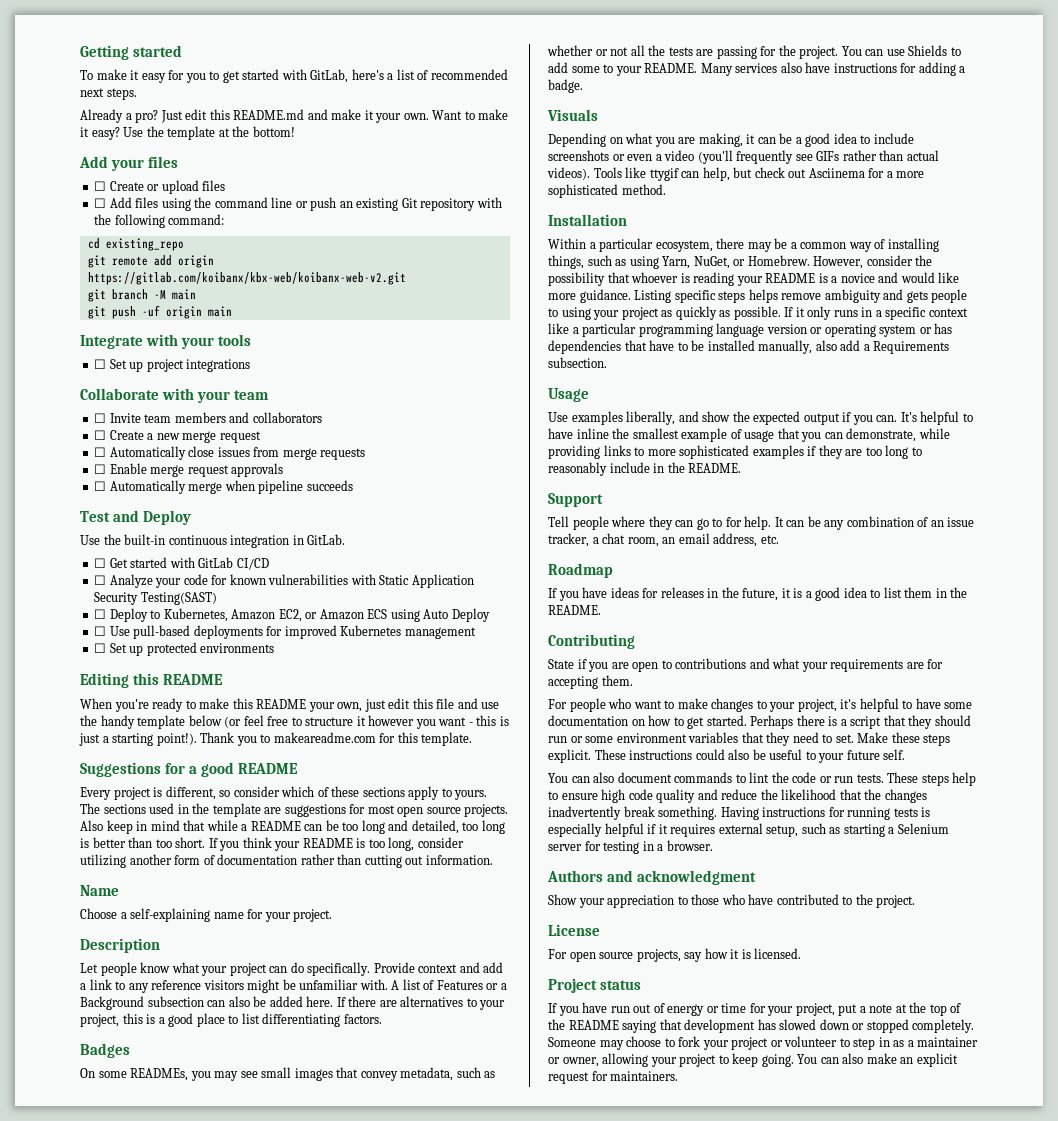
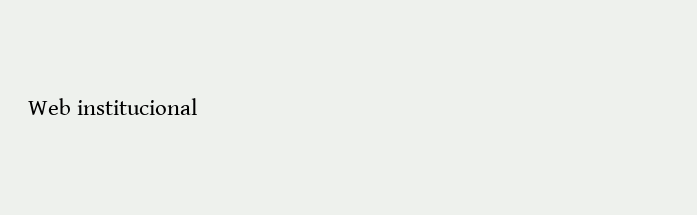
- Getting started
- To make it easy for you to get started with GitLab, here's a list of recommended next steps.
- Already a pro? Just edit this README.md and make it your own. Want to make it easy? Use the template at the bottom!
- Add your files
- ☐ Create or upload files
- ☐ Add files using the command line or push an existing Git repository with the following command:
- cd existing_repo
- git remote add origin https://gitlab.com/koibanx/kbx-web/koibanx-web-v2.git
- git branch -M main
- git push -uf origin main
- Integrate with your tools
- ☐ Set up project integrations
- Collaborate with your team
- ☐ Invite team members and collaborators
- ☐ Create a new merge request
- ☐ Automatically close issues from merge requests
- ☐ Enable merge request approvals
- ☐ Automatically merge when pipeline succeeds
- Test and Deploy
- Use the built-in continuous integration in GitLab.
- ☐ Get started with GitLab CI/CD
- ☐ Analyze your code for known vulnerabilities with Static Application Security Testing(SAST)
- ☐ Deploy to Kubernetes, Amazon EC2, or Amazon ECS using Auto Deploy
- ☐ Use pull-based deployments for improved Kubernetes management
- ☐ Set up protected environments
- Editing this README
- When you're ready to make this README your own, just edit this file and use the handy template below (or feel free to structure it however you want - this is just a starting point!). Thank you to makeareadme.com for this template.
- Suggestions for a good README
- Every project is different, so consider which of these sections apply to yours. The sections used in the template are suggestions for most open source projects. Also keep in mind that while a README can be too long and detailed, too long is better than too short. If you think your README is too long, consider utilizing another form of documentation rather than cutting out information.
- Name
- Choose a self-explaining name for your project.
- Description
- Let people know what your project can do specifically. Provide context and add a link to any reference visitors might be unfamiliar with. A list of Features or a Background subsection can also be added here. If there are alternatives to your project, this is a good place to list differentiating factors.
- Badges
- On some READMEs, you may see small images that convey metadata, such as whether or not all the tests are passing for the project. You can use Shields to add some to your README. Many services also have instructions for adding a badge.
- Visuals
- Depending on what you are making, it can be a good idea to include screenshots or even a video (you'll frequently see GIFs rather than actual videos). Tools like ttygif can help, but check out Asciinema for a more sophisticated method.
- Installation
- Within a particular ecosystem, there may be a common way of installing things, such as using Yarn, NuGet, or Homebrew. However, consider the possibility that whoever is reading your README is a novice and would like more guidance. Listing specific steps helps remove ambiguity and gets people to using your project as quickly as possible. If it only runs in a specific context like a particular programming language version or operating system or has dependencies that have to be installed manually, also add a Requirements subsection.
- Usage
- Use examples liberally, and show the expected output if you can. It's helpful to have inline the smallest example of usage that you can demonstrate, while providing links to more sophisticated examples if they are too long to reasonably include in the README.
- Support
- Tell people where they can go to for help. It can be any combination of an issue tracker, a chat room, an email address, etc.
- Roadmap
- If you have ideas for releases in the future, it is a good idea to list them in the README.
- Contributing
- State if you are open to contributions and what your requirements are for accepting them.
- For people who want to make changes to your project, it's helpful to have some documentation on how to get started. Perhaps there is a script that they should run or some environment variables that they need to set. Make these steps explicit. These instructions could also be useful to your future self.
- You can also document commands to lint the code or run tests. These steps help to ensure high code quality and reduce the likelihood that the changes inadvertently break something. Having instructions for running tests is especially helpful if it requires external setup, such as starting a Selenium server for testing in a browser.
- Authors and acknowledgment
- Show your appreciation to those who have contributed to the project.
- License
- For open source projects, say how it is licensed.
- Project status
- If you have run out of energy or time for your project, put a note at the top of the README saying that development has slowed down or stopped completely. Someone may choose to fork your project or volunteer to step in as a maintainer or owner, allowing your project to keep going. You can also make an explicit request for maintainers.
+ Web institucional

